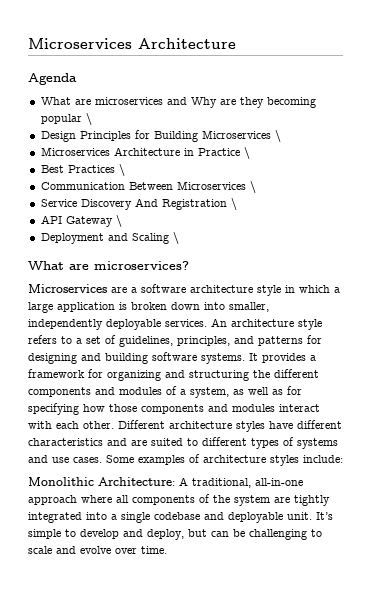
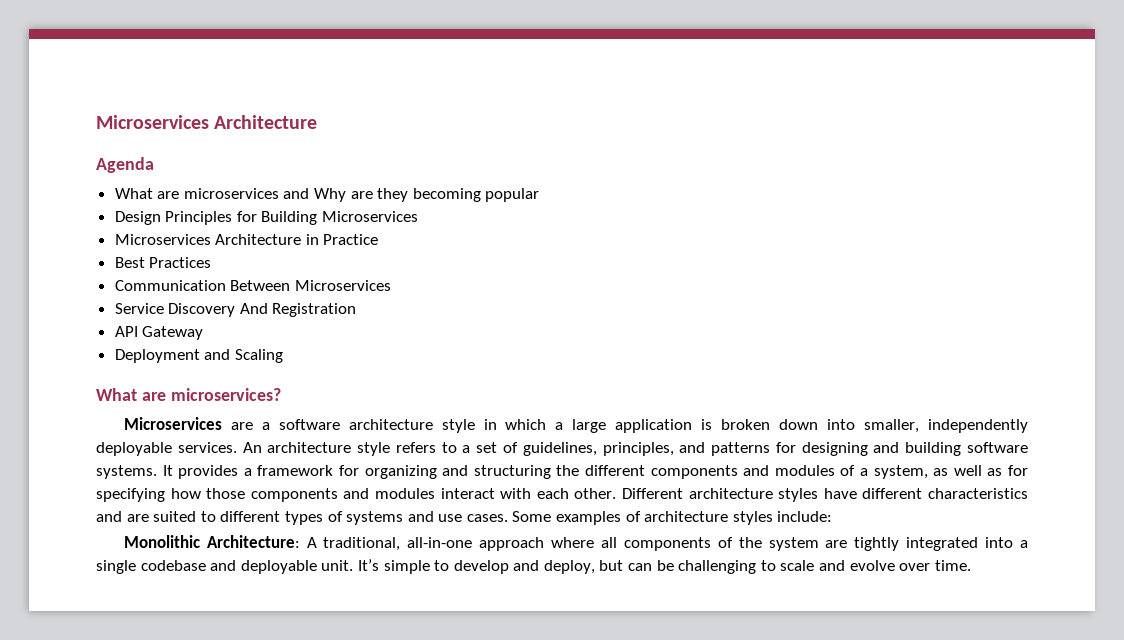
- What are microservices and Why are they becoming popular \
+ What are microservices and Why are they becoming popular
- Design Principles for Building Microservices \
+ Design Principles for Building Microservices
- Microservices Architecture in Practice \
+ Microservices Architecture in Practice
- Best Practices \
+ Best Practices
- Communication Between Microservices \
+ Communication Between Microservices
- Service Discovery And Registration \
+ Service Discovery And Registration
- API Gateway \
+ API Gateway
- Deployment and Scaling \
+ Deployment and Scaling

